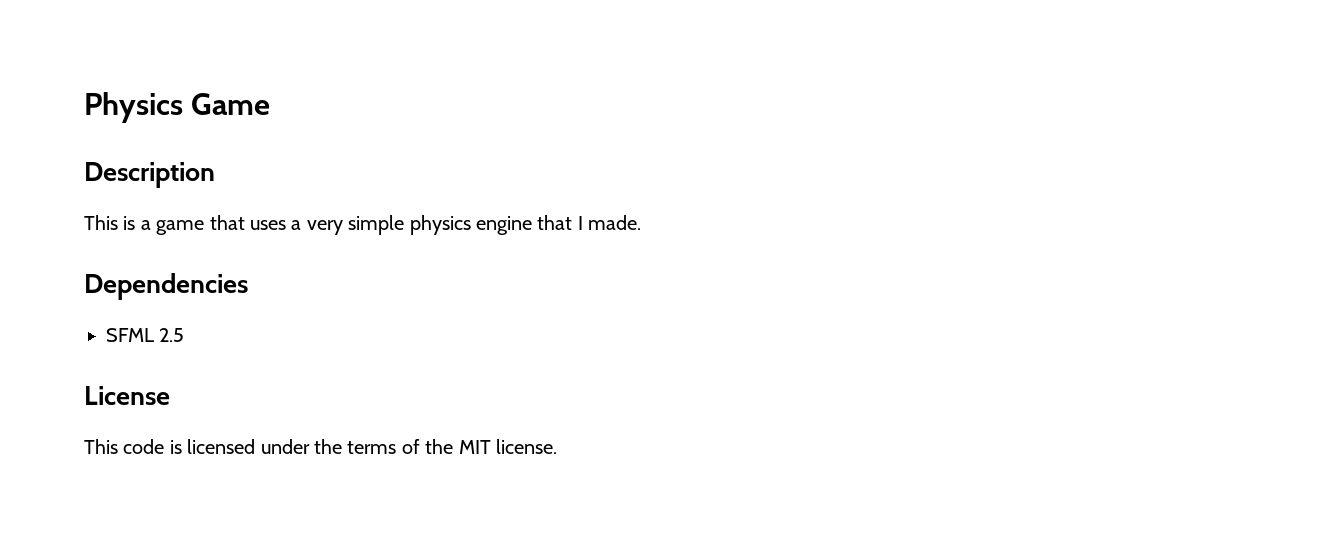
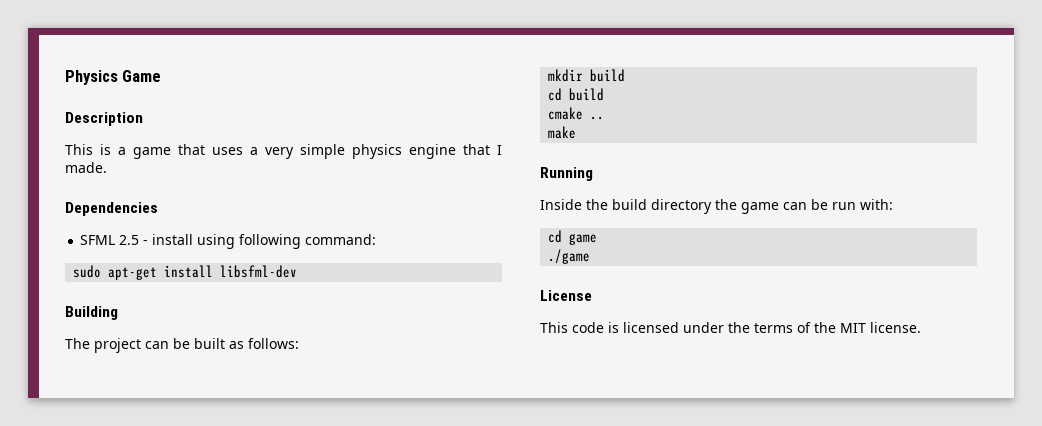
- SFML 2.5
+ SFML 2.5 - install using following command:
+ sudo apt-get install libsfml-dev
+ Building
+ The project can be built as follows:
+ mkdir build
+ cd build
+ cmake ..
+ make
+ Running
+ Inside the build directory the game can be run with:
+ cd game
+ ./game

